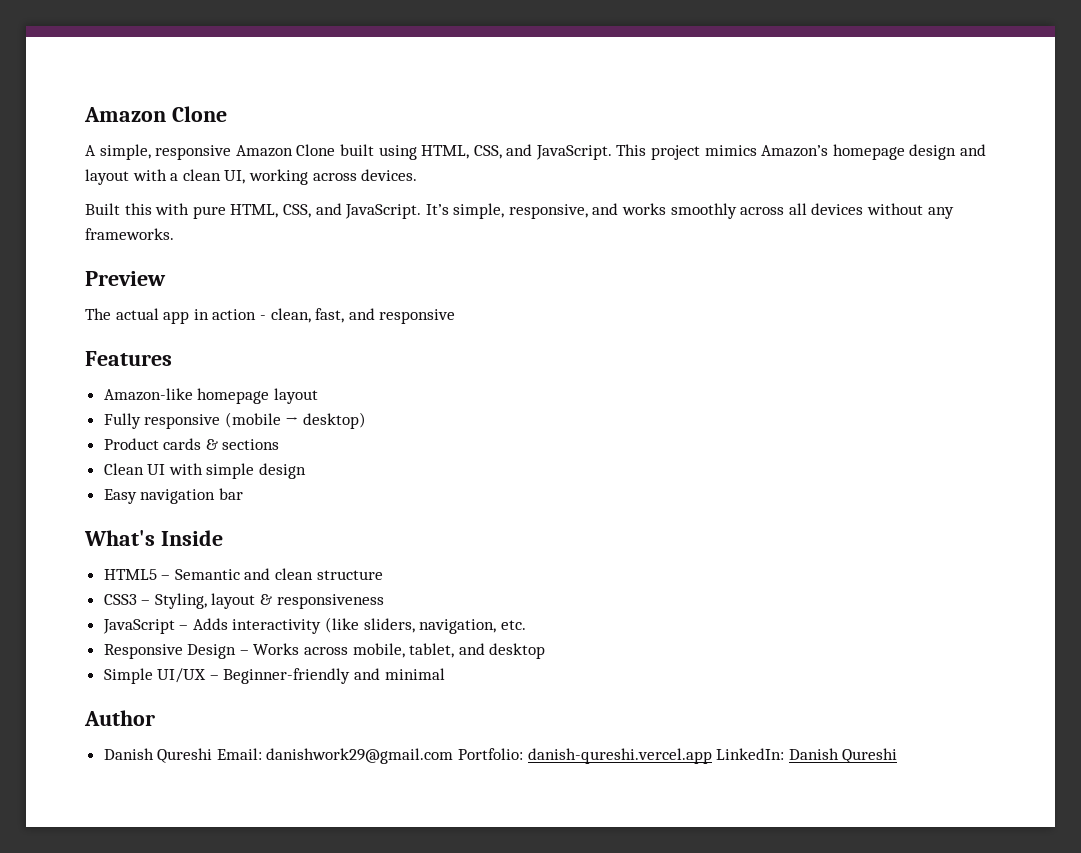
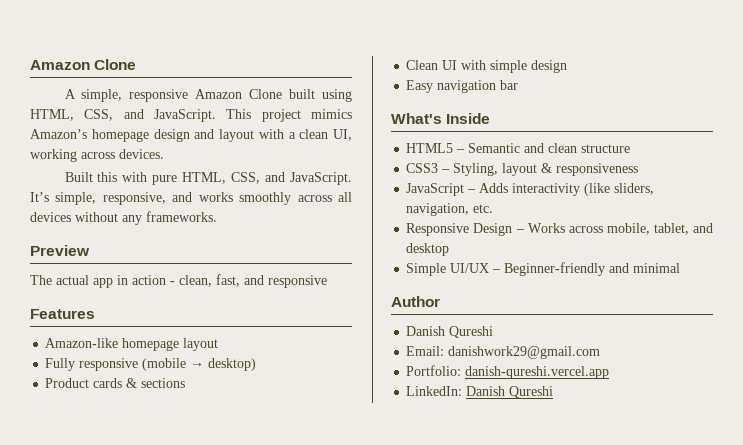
  Author
- Danish Qureshi Email: danishwork29@gmail.com Portfolio: danish-qureshi.vercel.app LinkedIn: Danish Qureshi
+ Danish Qureshi
+ Email: danishwork29@gmail.com
+ Portfolio: danish-qureshi.vercel.app
+ LinkedIn: Danish Qureshi

